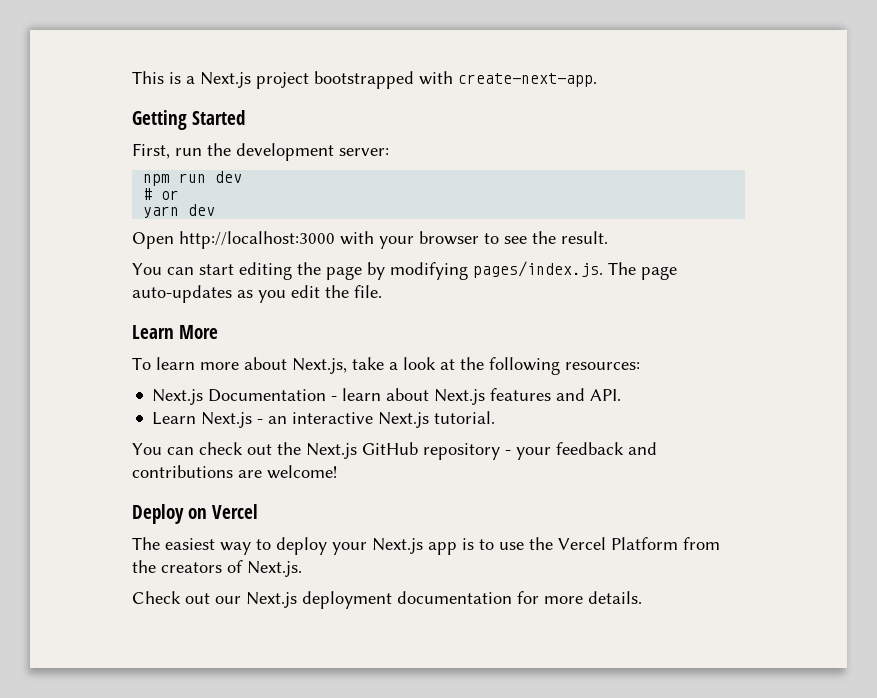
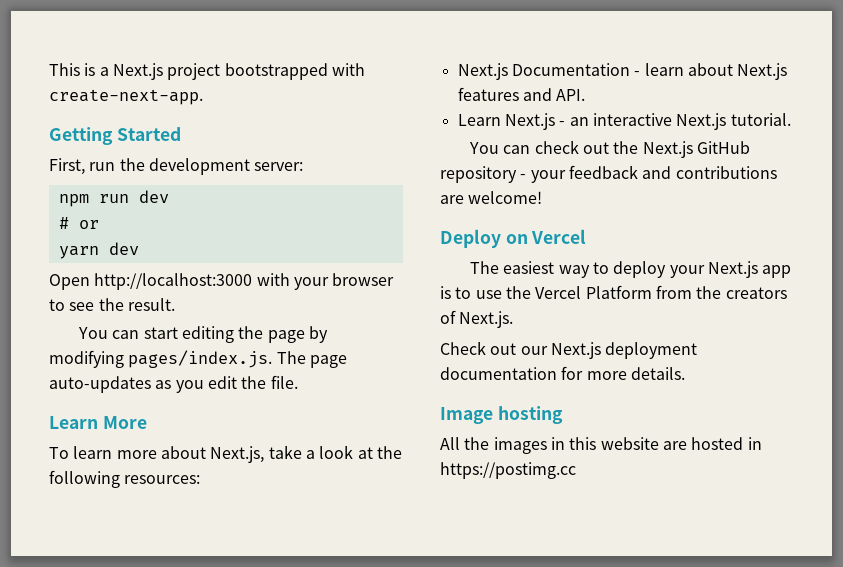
+ Image hosting
+ All the images in this website are hosted in https://postimg.cc

